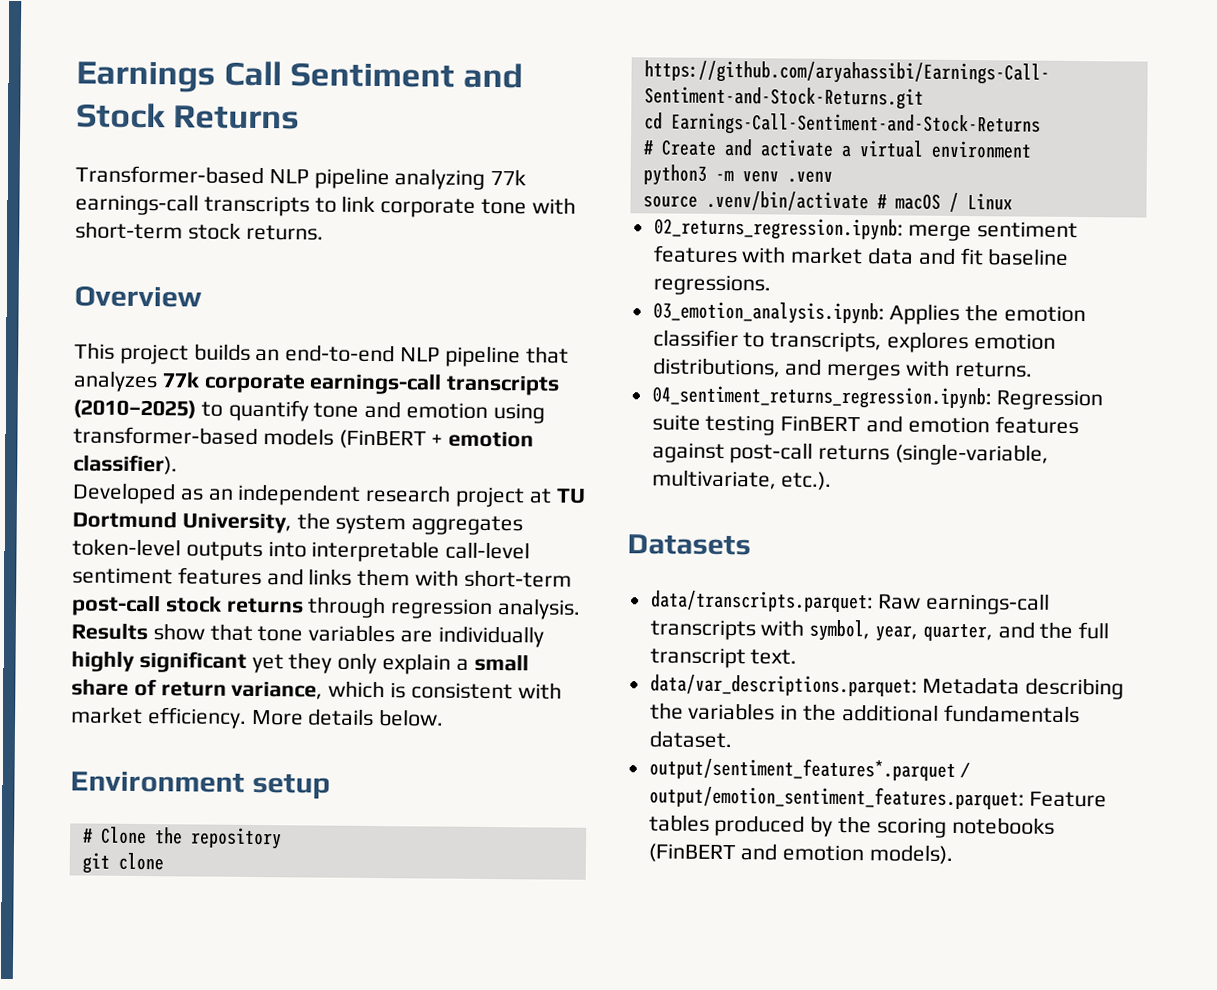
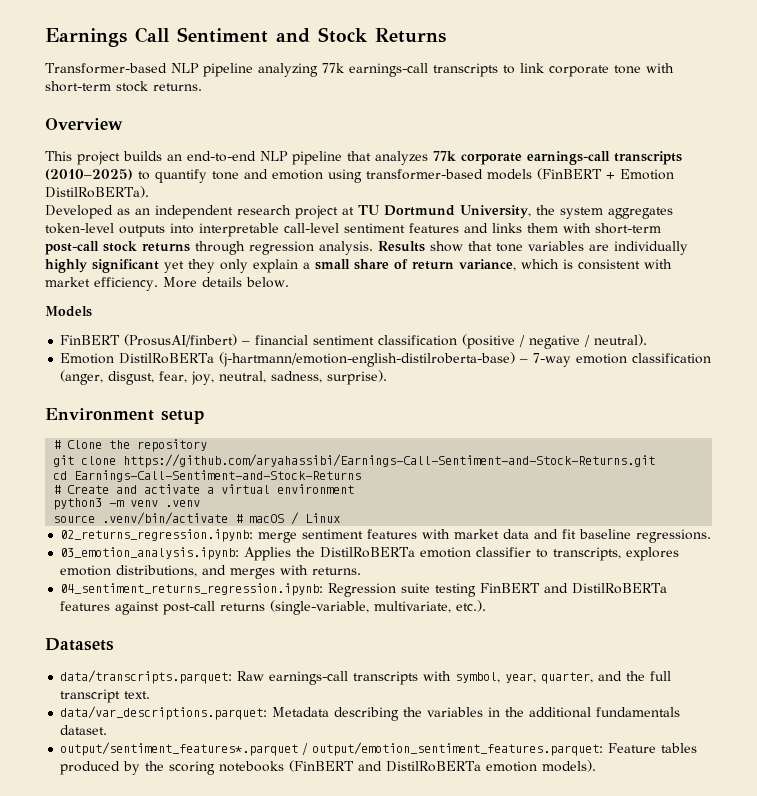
- This project builds an end-to-end NLP pipeline that analyzes 77k corporate earnings-call transcripts (2010–2025) to quantify tone and emotion using transformer-based models (FinBERT + emotion classifier).
+ This project builds an end-to-end NLP pipeline that analyzes 77k corporate earnings-call transcripts (2010–2025) to quantify tone and emotion using transformer-based models (FinBERT + Emotion DistilRoBERTa).
+ Models
+ FinBERT (ProsusAI/finbert) – financial sentiment classification (positive / negative / neutral).
+ Emotion DistilRoBERTa (j-hartmann/emotion-english-distilroberta-base) – 7-way emotion classification (anger, disgust, fear, joy, neutral, sadness, surprise).
- 03_emotion_analysis.ipynb: Applies the emotion classifier to transcripts, explores emotion distributions, and merges with returns.
+ 03_emotion_analysis.ipynb: Applies the DistilRoBERTa emotion classifier to transcripts, explores emotion distributions, and merges with returns.
- 04_sentiment_returns_regression.ipynb: Regression suite testing FinBERT and emotion features against post-call returns (single-variable, multivariate, etc.).
+ 04_sentiment_returns_regression.ipynb: Regression suite testing FinBERT and DistilRoBERTa features against post-call returns (single-variable, multivariate, etc.).
- output/sentiment_features*.parquet / output/emotion_sentiment_features.parquet: Feature tables produced by the scoring notebooks (FinBERT and emotion models).
+ output/sentiment_features*.parquet / output/emotion_sentiment_features.parquet: Feature tables produced by the scoring notebooks (FinBERT and DistilRoBERTa emotion models).

